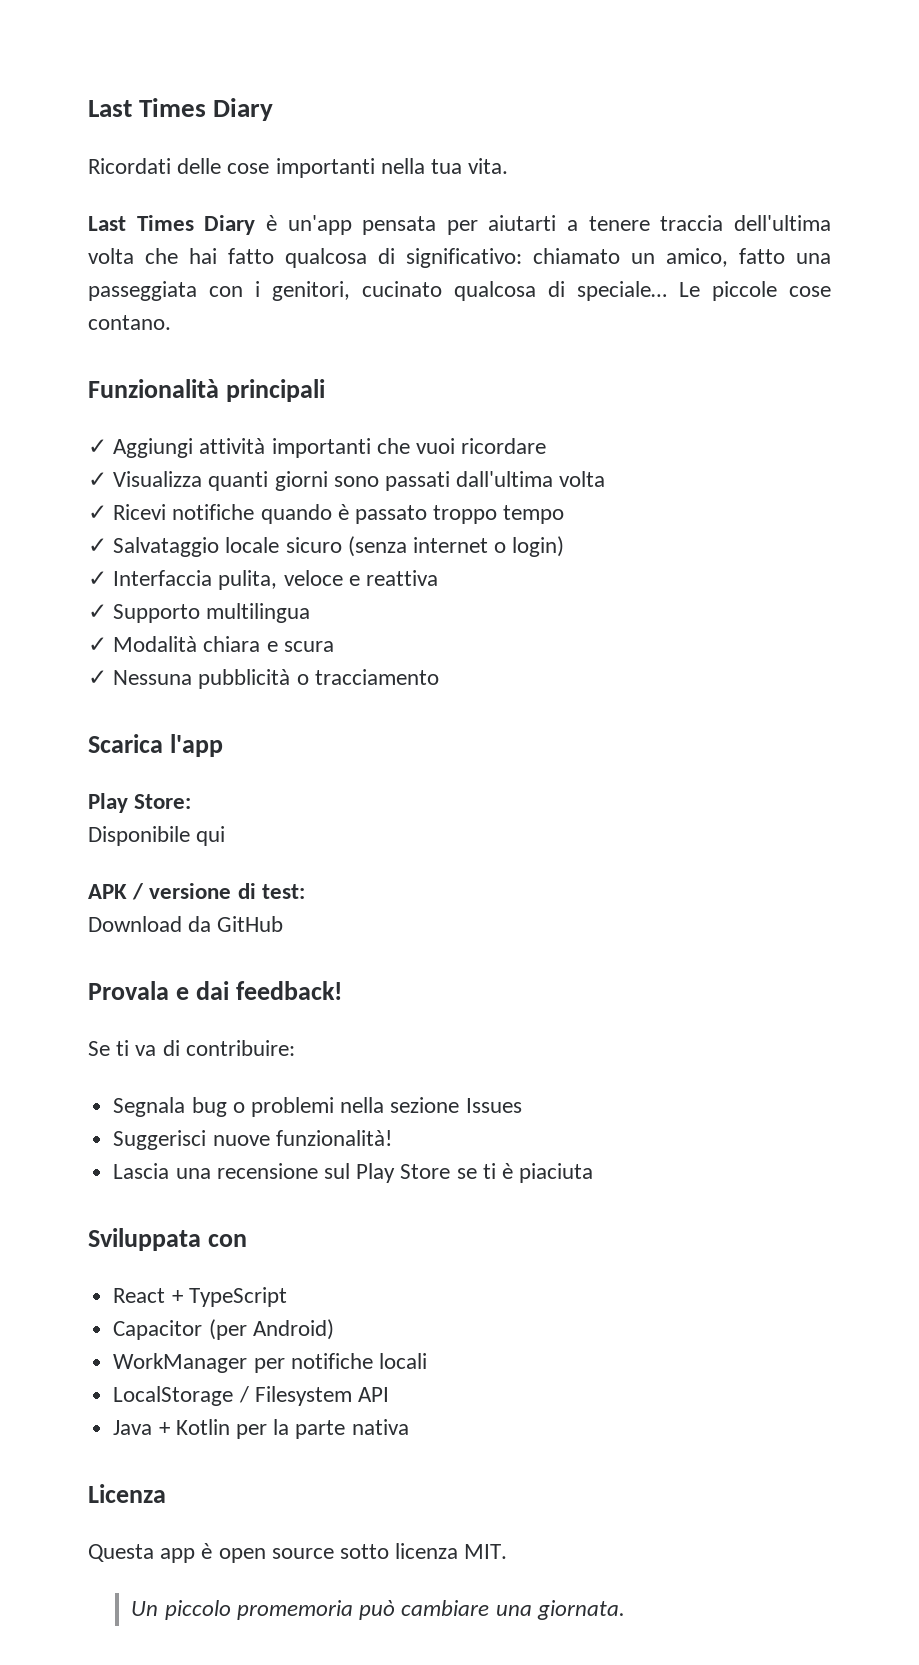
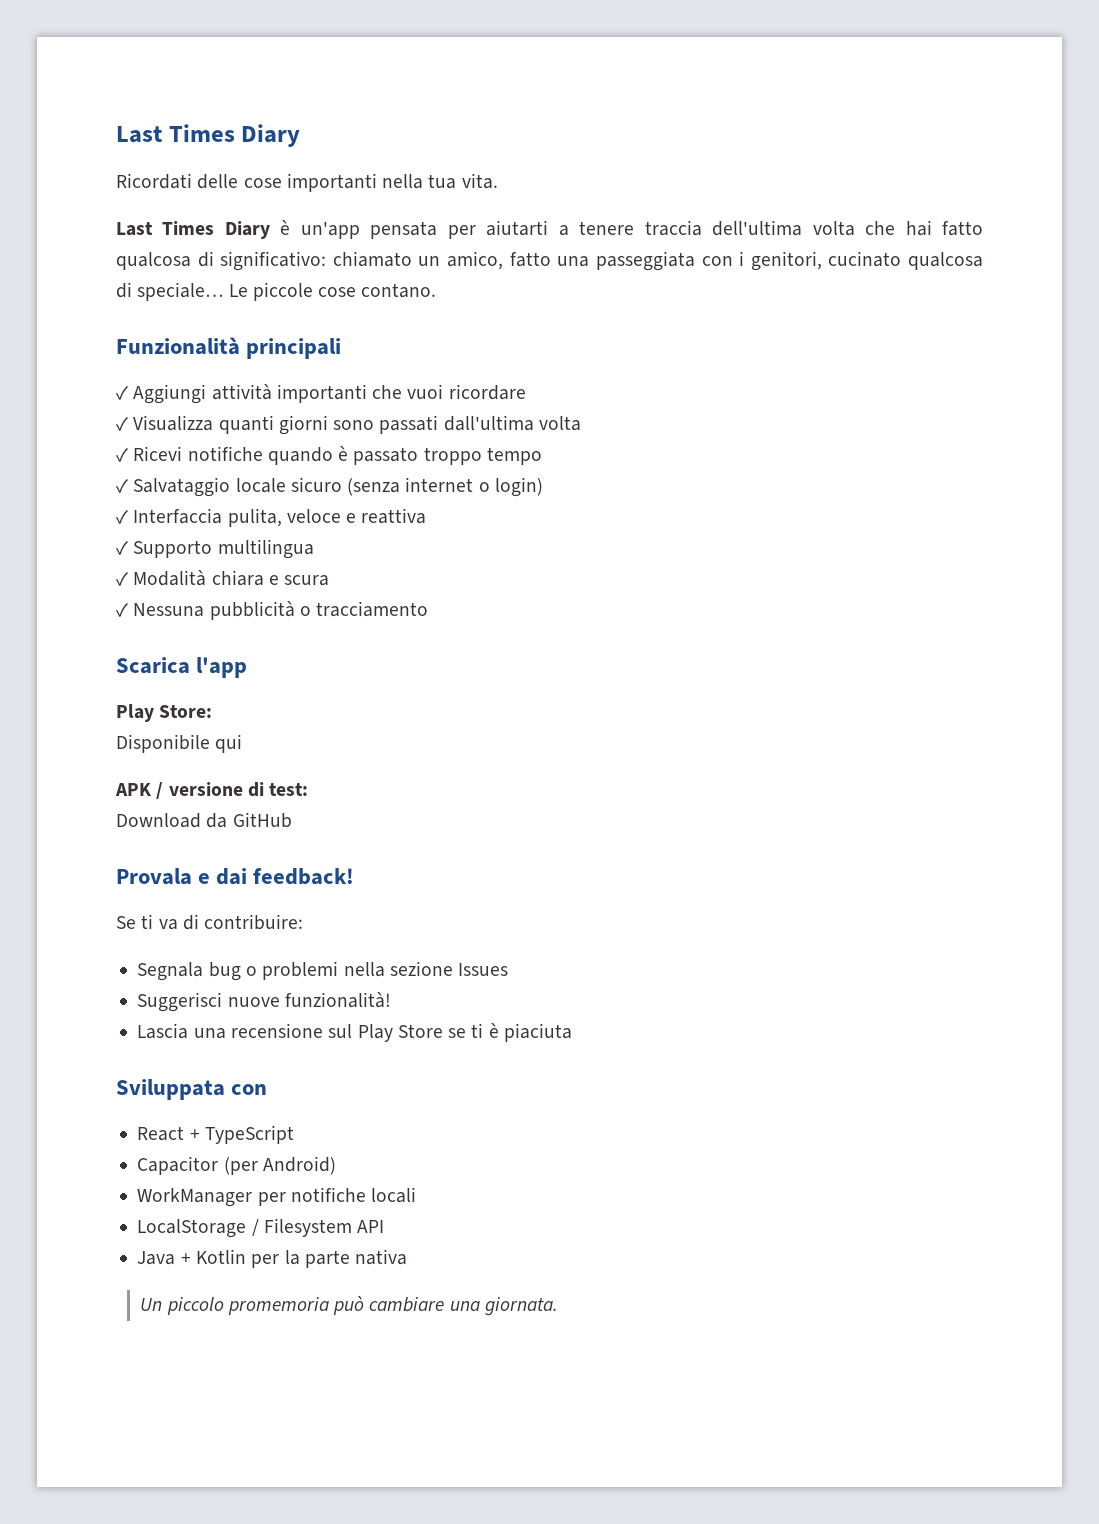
- Licenza
- Questa app è open source sotto licenza MIT.

